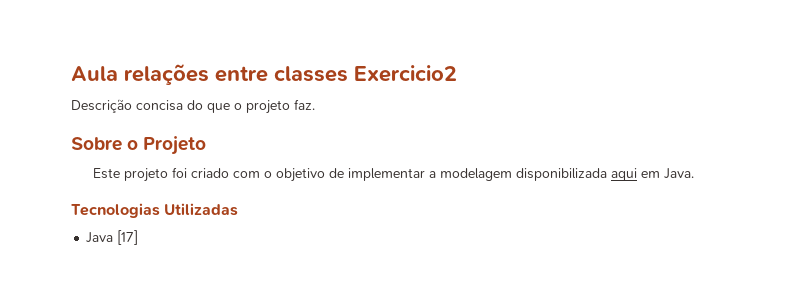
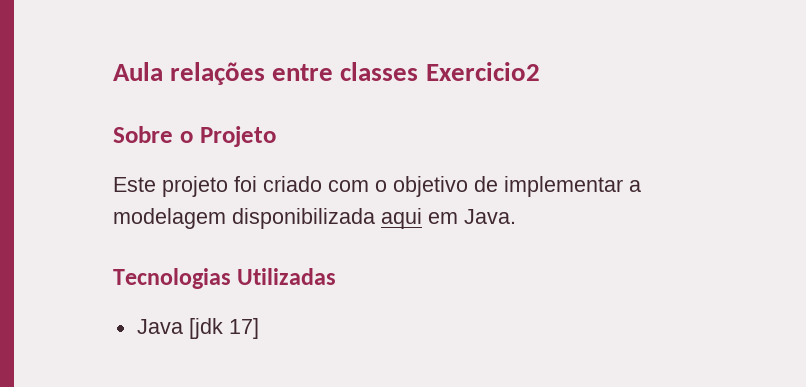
- Descrição concisa do que o projeto faz.
- Java [17]
+ Java [jdk 17]

